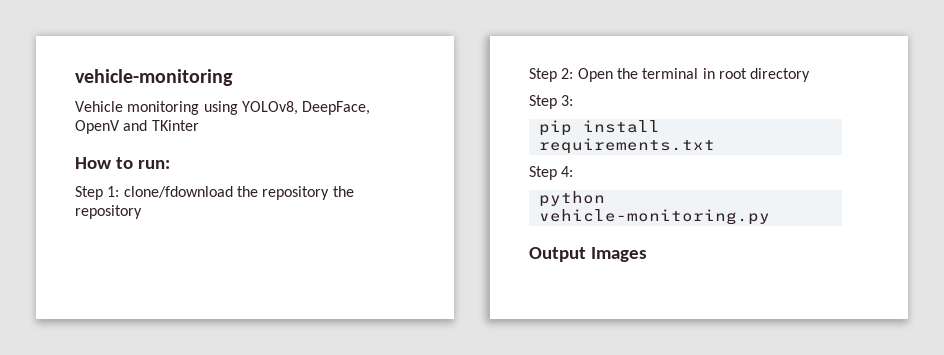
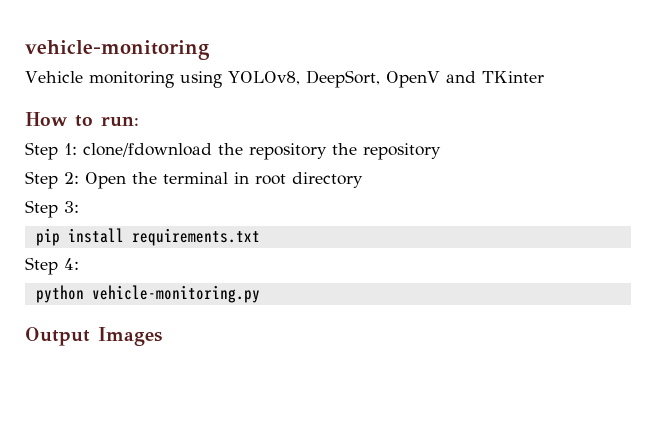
- Vehicle monitoring using YOLOv8, DeepFace, OpenV and TKinter
+ Vehicle monitoring using YOLOv8, DeepSort, OpenV and TKinter

